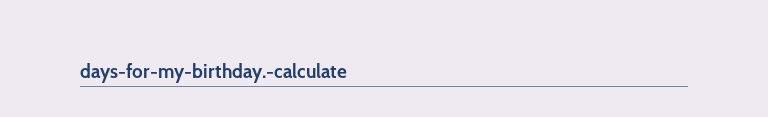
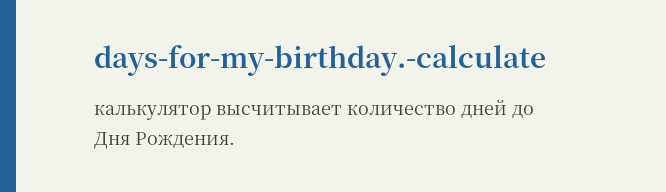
+ калькулятор высчитывает количество дней до Дня Рождения.

